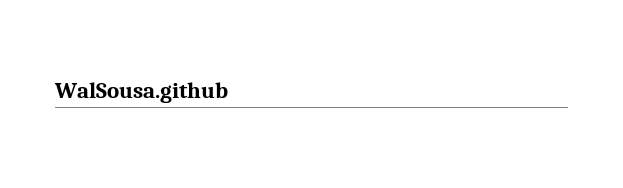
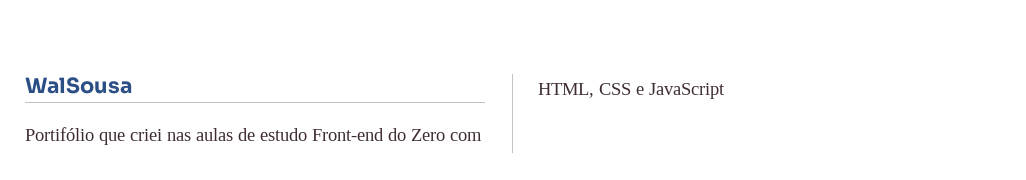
- WalSousa.github
+ WalSousa
+ Portifólio que criei nas aulas de estudo Front-end do Zero com HTML, CSS e JavaScript

